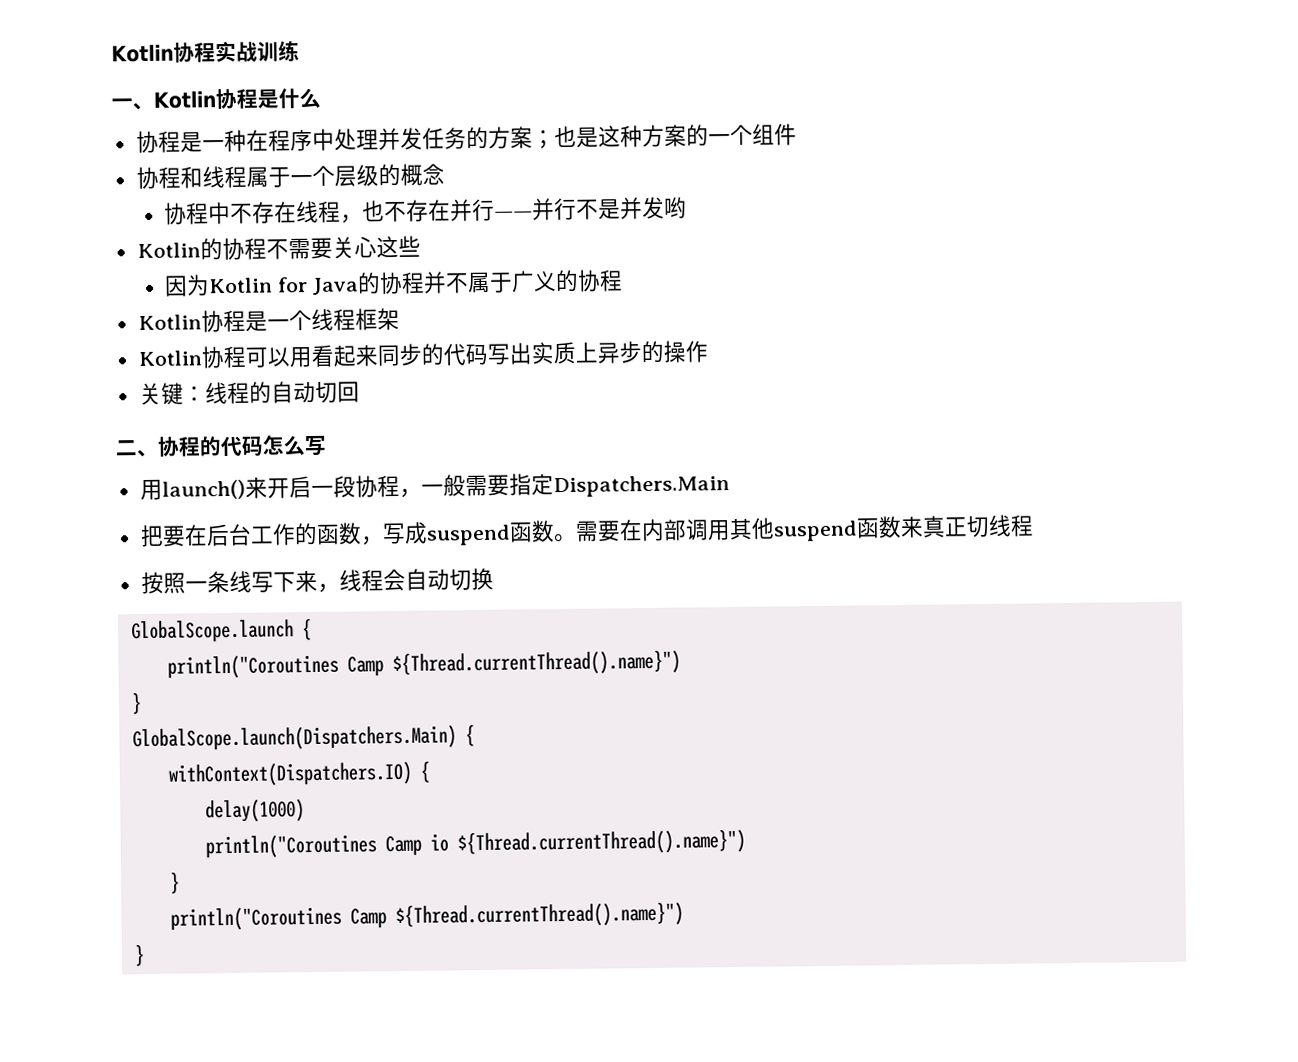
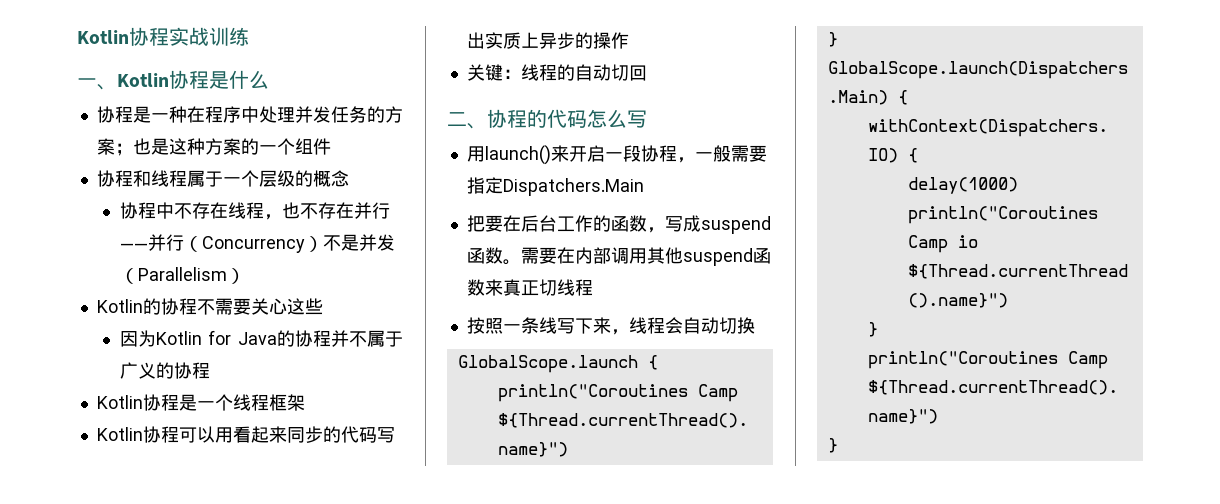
- 协程中不存在线程，也不存在并行——并行不是并发哟
+ 协程中不存在线程，也不存在并行——并行（Concurrency）不是并发（Parallelism）

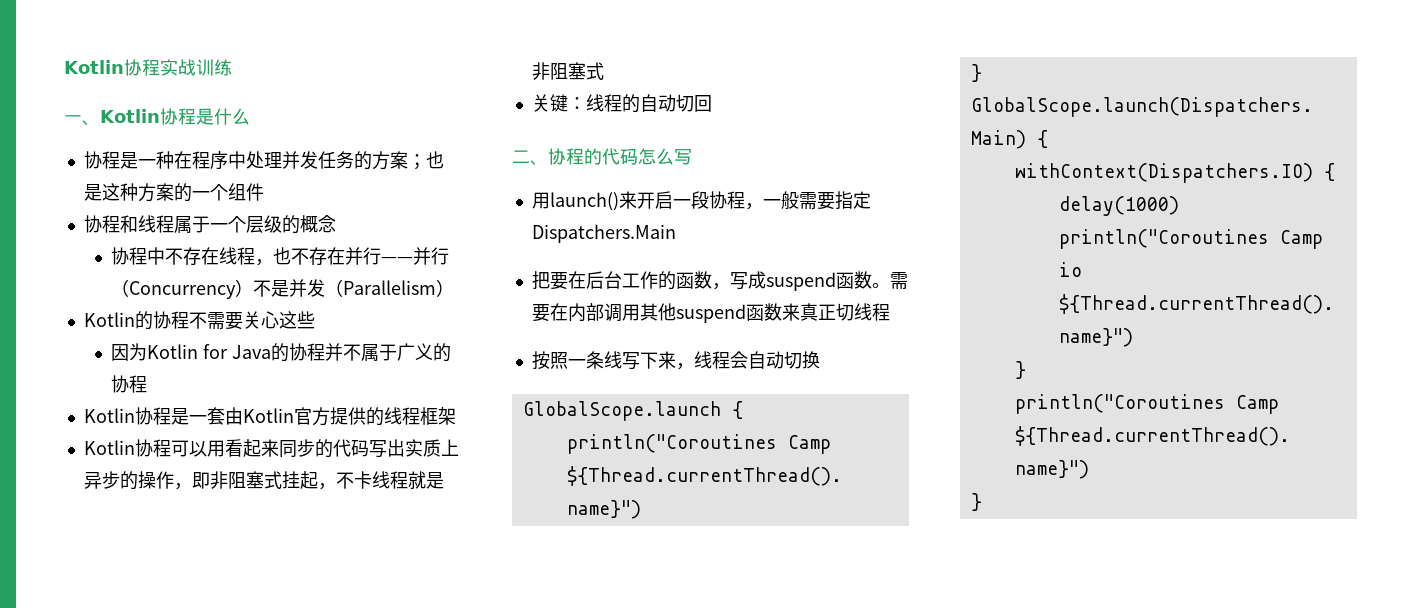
- Kotlin协程是一个线程框架
+ Kotlin协程是一套由Kotlin官方提供的线程框架
- Kotlin协程可以用看起来同步的代码写出实质上异步的操作
+ Kotlin协程可以用看起来同步的代码写出实质上异步的操作，即非阻塞式挂起，不卡线程就是非阻塞式

